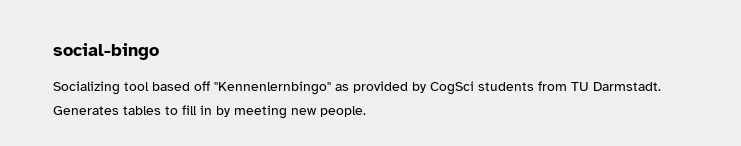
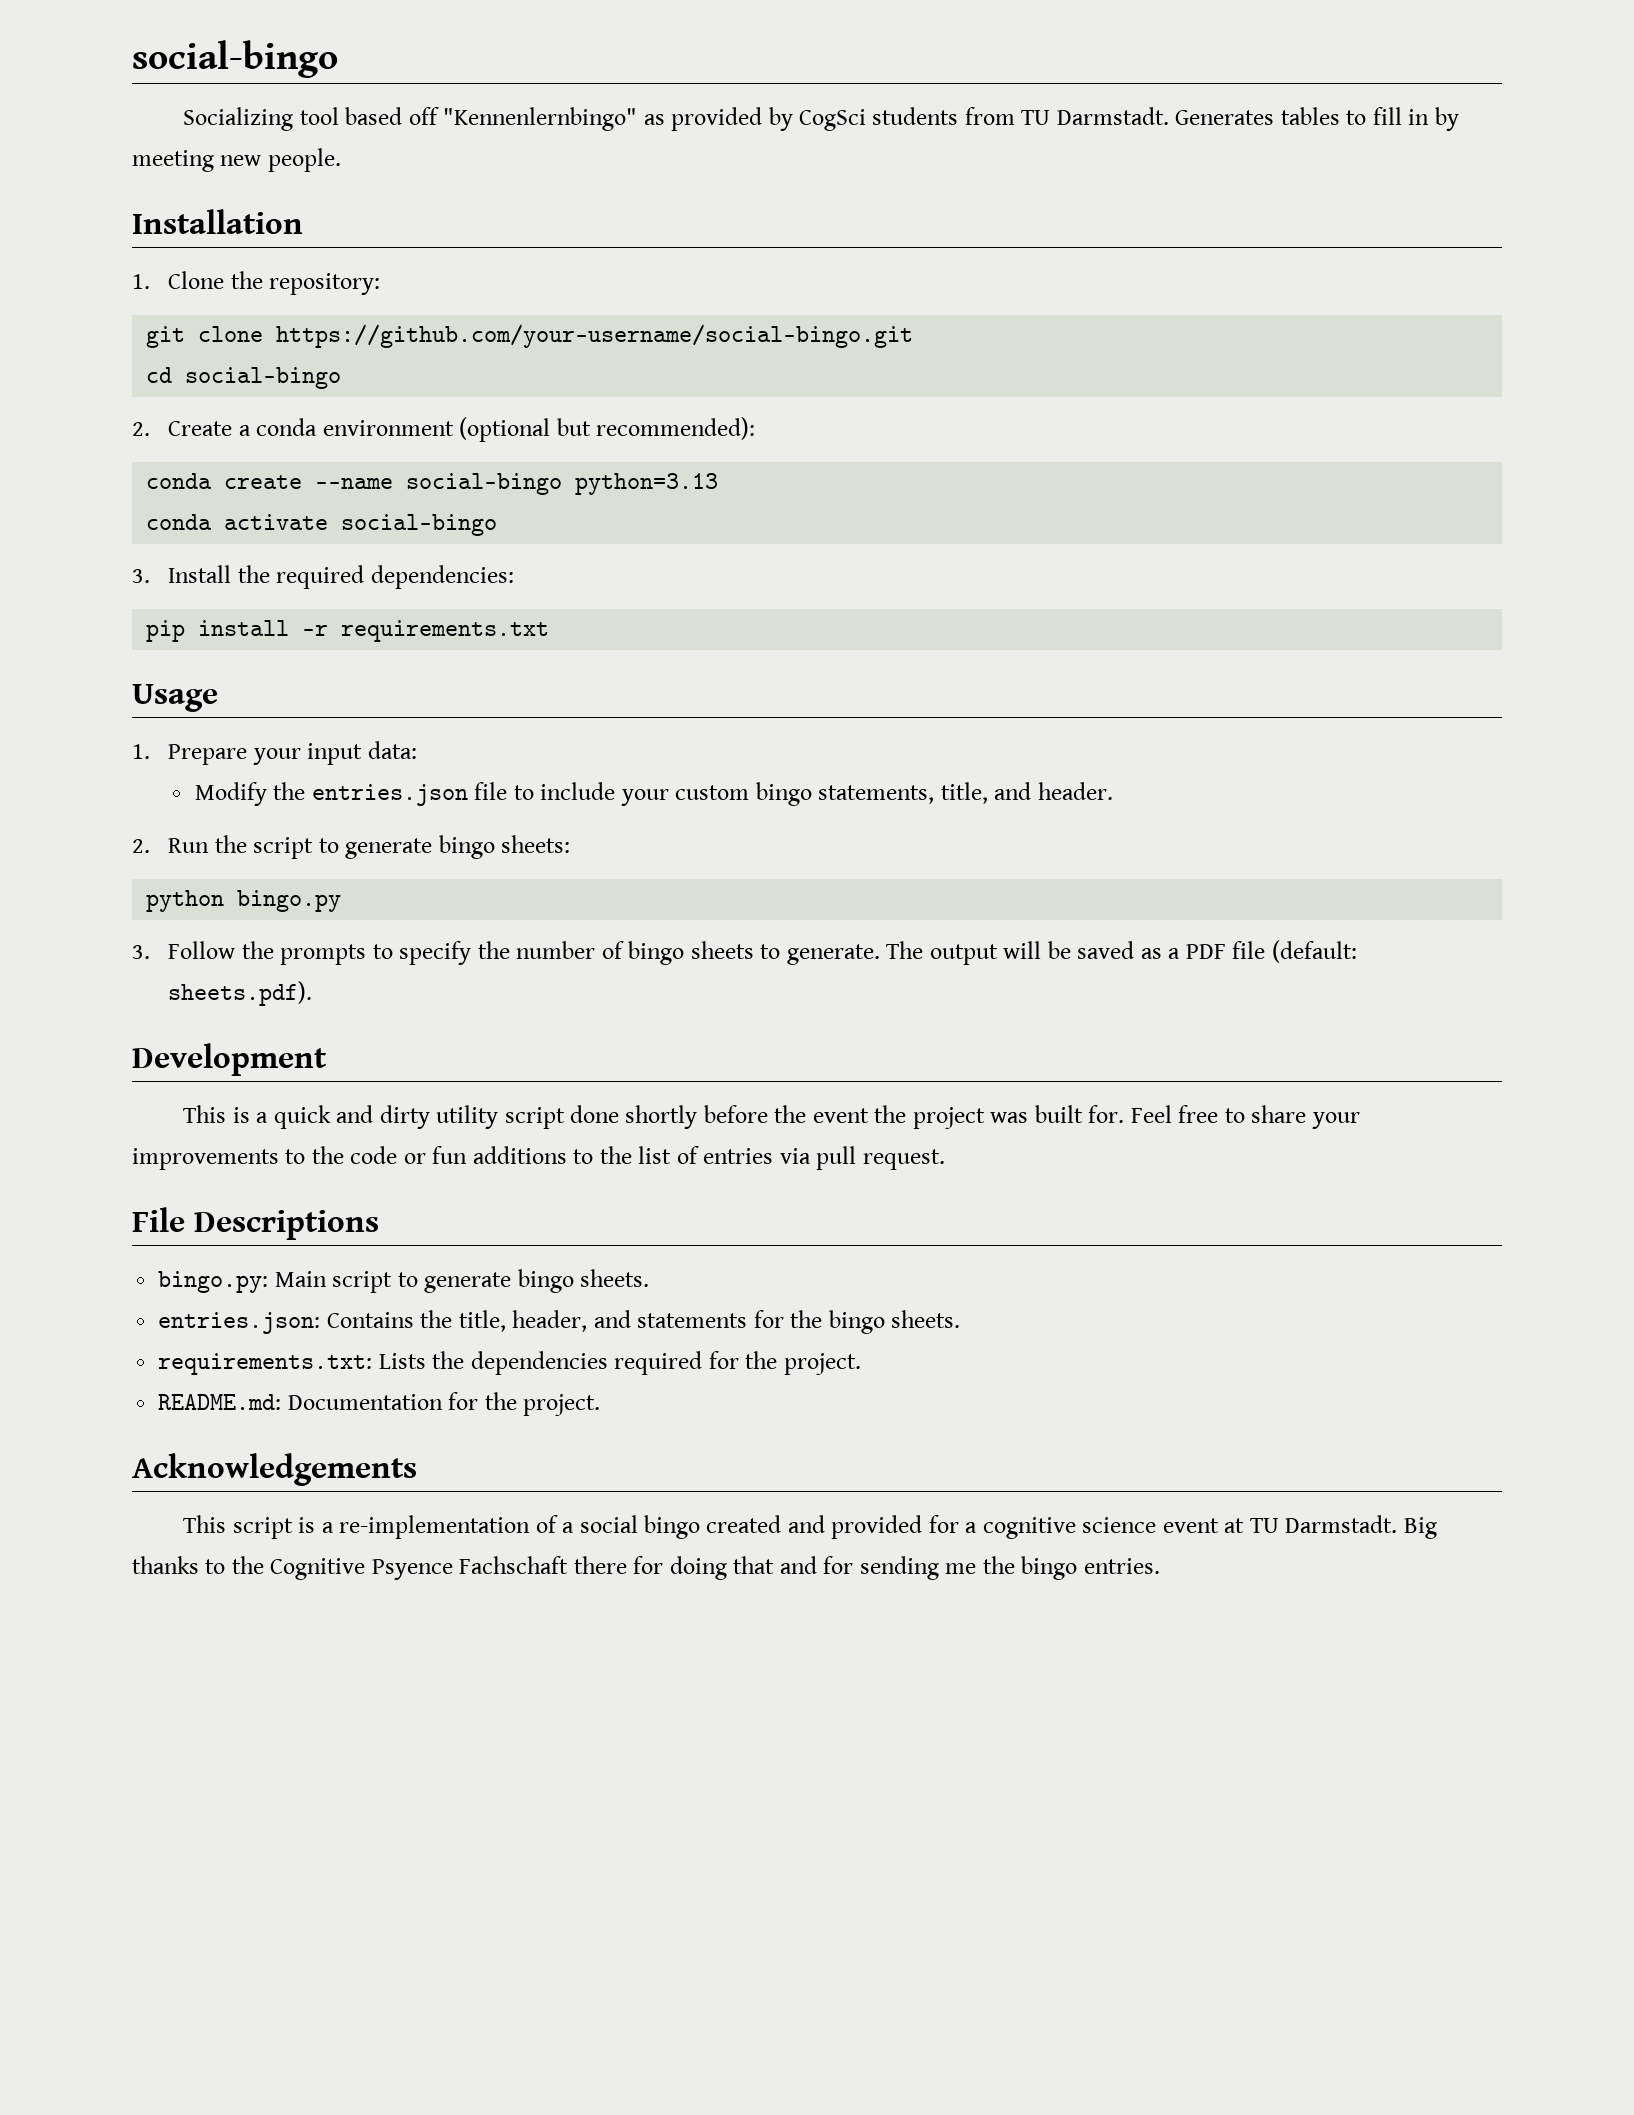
+ Installation
+ 1. Clone the repository:
+ git clone https://github.com/your-username/social-bingo.git
+ cd social-bingo
+ 2. Create a conda environment (optional but recommended):
+ conda create --name social-bingo python=3.13
+ conda activate social-bingo
+ 3. Install the required dependencies:
+ pip install -r requirements.txt
+ Usage
+ 1. Prepare your input data:
+ Modify the entries.json file to include your custom bingo statements, title, and header.
+ 2. Run the script to generate bingo sheets:
+ python bingo.py
+ 3. Follow the prompts to specify the number of bingo sheets to generate. The output will be saved as a PDF file (default: sheets.pdf).
+ Development
+ This is a quick and dirty utility script done shortly before the event the project was built for. Feel free to share your improvements to the code or fun additions to the list of entries via pull request.
+ File Descriptions
+ bingo.py: Main script to generate bingo sheets.
+ entries.json: Contains the title, header, and statements for the bingo sheets.
+ requirements.txt: Lists the dependencies required for the project.
+ README.md: Documentation for the project.
+ Acknowledgements
+ This script is a re-implementation of a social bingo created and provided for a cognitive science event at TU Darmstadt. Big thanks to the Cognitive Psyence Fachschaft there for doing that and for sending me the bingo entries.

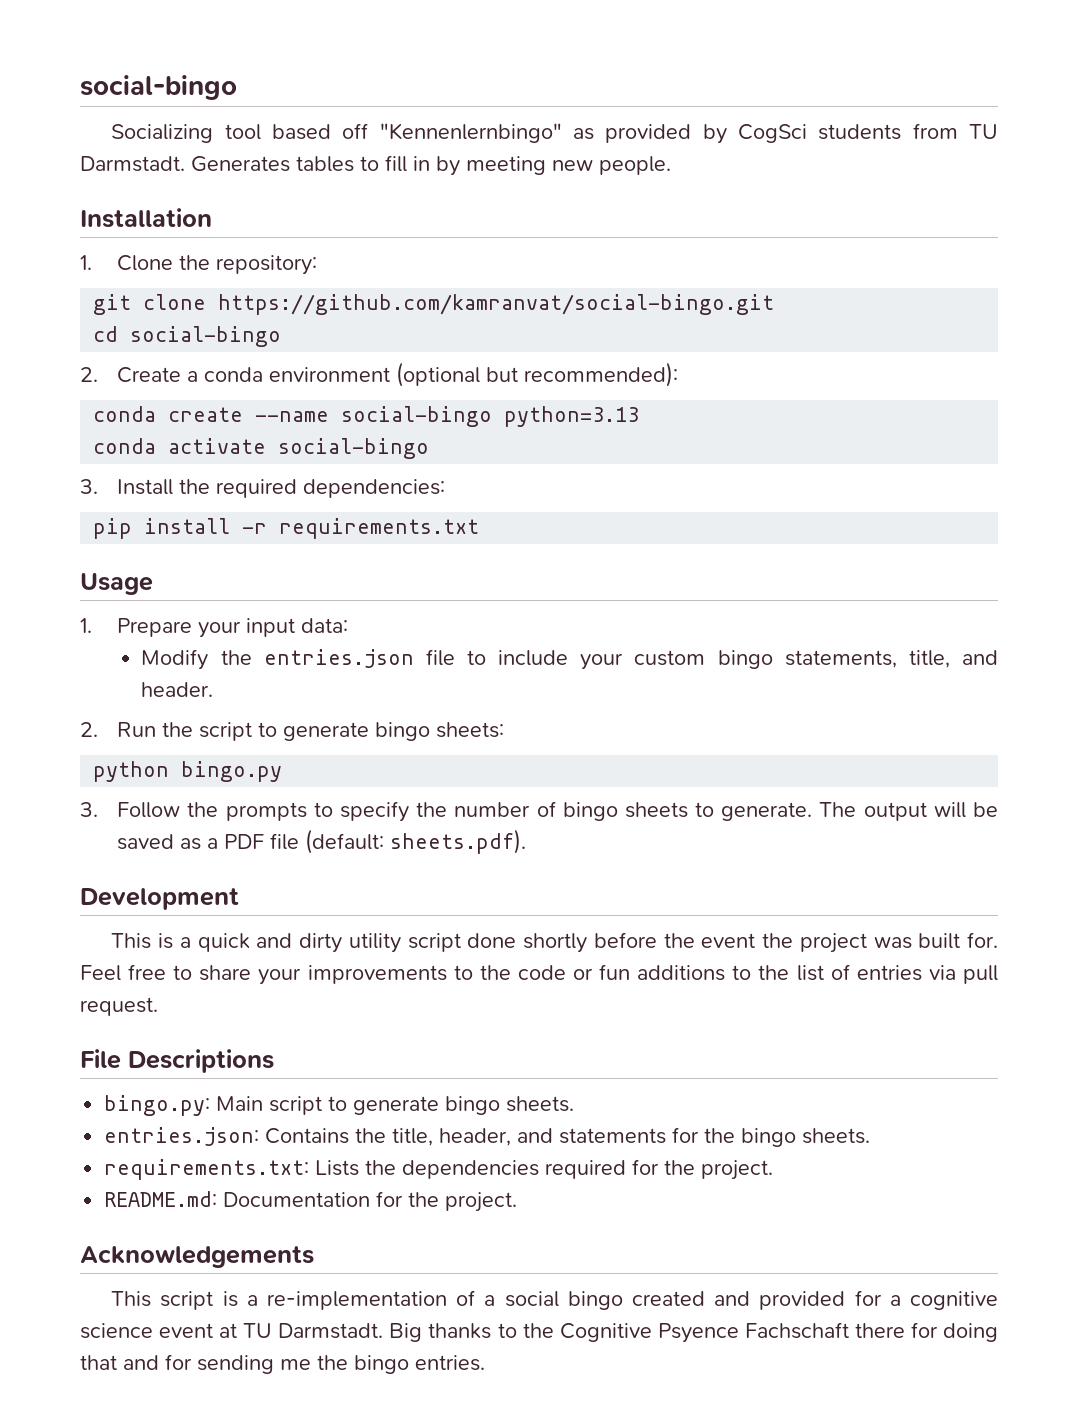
- git clone https://github.com/your-username/social-bingo.git
+ git clone https://github.com/kamranvat/social-bingo.git

